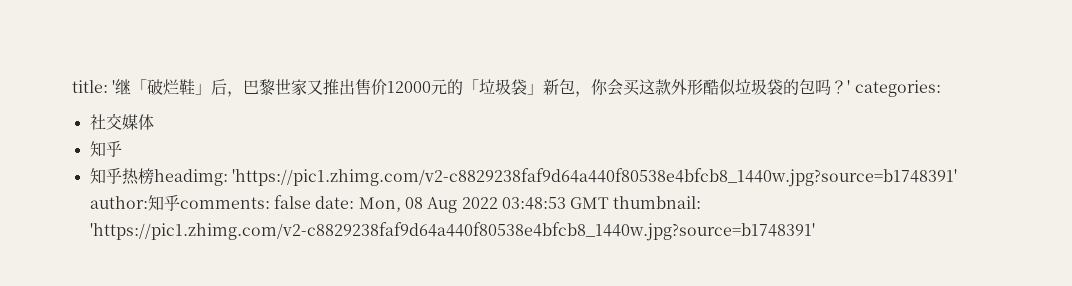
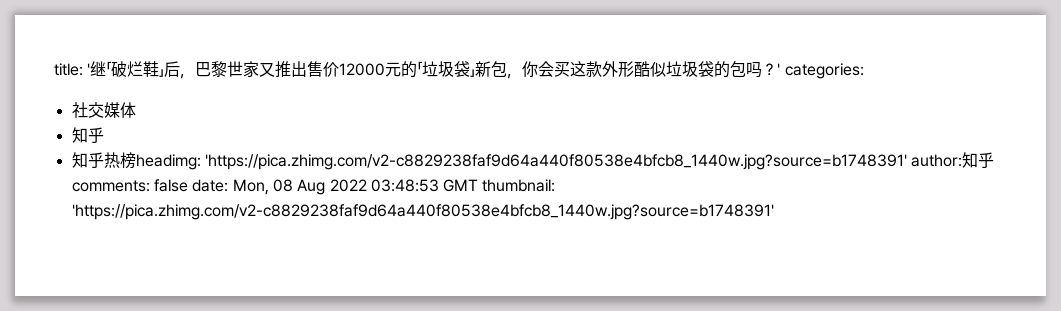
- 知乎热榜headimg: 'https://pic1.zhimg.com/v2-c8829238faf9d64a440f80538e4bfcb8_1440w.jpg?source=b1748391' author:知乎comments: false date: Mon, 08 Aug 2022 03:48:53 GMT thumbnail: 'https://pic1.zhimg.com/v2-c8829238faf9d64a440f80538e4bfcb8_1440w.jpg?source=b1748391'
+ 知乎热榜headimg: 'https://pica.zhimg.com/v2-c8829238faf9d64a440f80538e4bfcb8_1440w.jpg?source=b1748391' author:知乎comments: false date: Mon, 08 Aug 2022 03:48:53 GMT thumbnail: 'https://pica.zhimg.com/v2-c8829238faf9d64a440f80538e4bfcb8_1440w.jpg?source=b1748391'

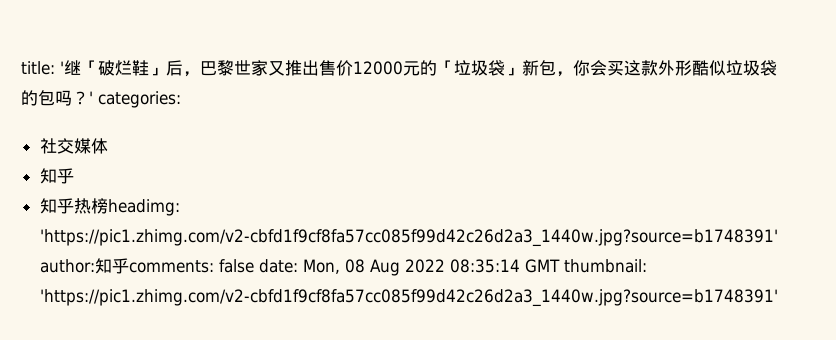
- 知乎热榜headimg: 'https://pica.zhimg.com/v2-c8829238faf9d64a440f80538e4bfcb8_1440w.jpg?source=b1748391' author:知乎comments: false date: Mon, 08 Aug 2022 03:48:53 GMT thumbnail: 'https://pica.zhimg.com/v2-c8829238faf9d64a440f80538e4bfcb8_1440w.jpg?source=b1748391'
+ 知乎热榜headimg: 'https://pic1.zhimg.com/v2-cbfd1f9cf8fa57cc085f99d42c26d2a3_1440w.jpg?source=b1748391' author:知乎comments: false date: Mon, 08 Aug 2022 08:35:14 GMT thumbnail: 'https://pic1.zhimg.com/v2-cbfd1f9cf8fa57cc085f99d42c26d2a3_1440w.jpg?source=b1748391'

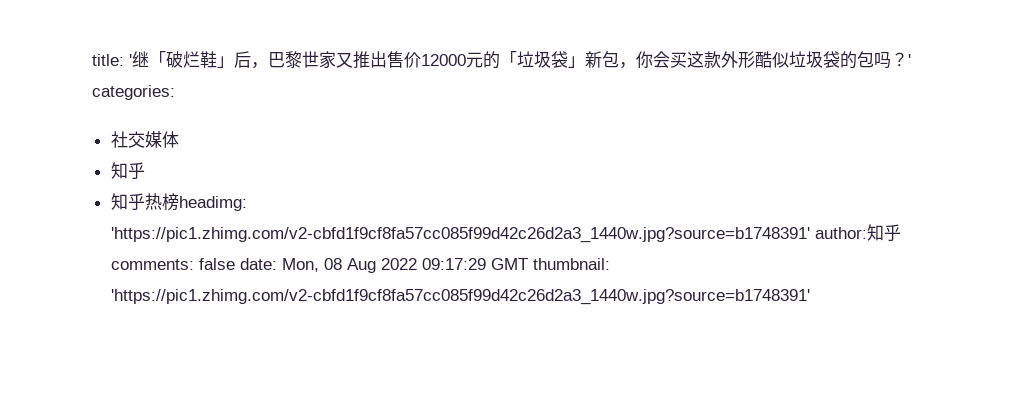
- 知乎热榜headimg: 'https://pic1.zhimg.com/v2-cbfd1f9cf8fa57cc085f99d42c26d2a3_1440w.jpg?source=b1748391' author:知乎comments: false date: Mon, 08 Aug 2022 08:35:14 GMT thumbnail: 'https://pic1.zhimg.com/v2-cbfd1f9cf8fa57cc085f99d42c26d2a3_1440w.jpg?source=b1748391'
+ 知乎热榜headimg: 'https://pic1.zhimg.com/v2-cbfd1f9cf8fa57cc085f99d42c26d2a3_1440w.jpg?source=b1748391' author:知乎comments: false date: Mon, 08 Aug 2022 09:17:29 GMT thumbnail: 'https://pic1.zhimg.com/v2-cbfd1f9cf8fa57cc085f99d42c26d2a3_1440w.jpg?source=b1748391'

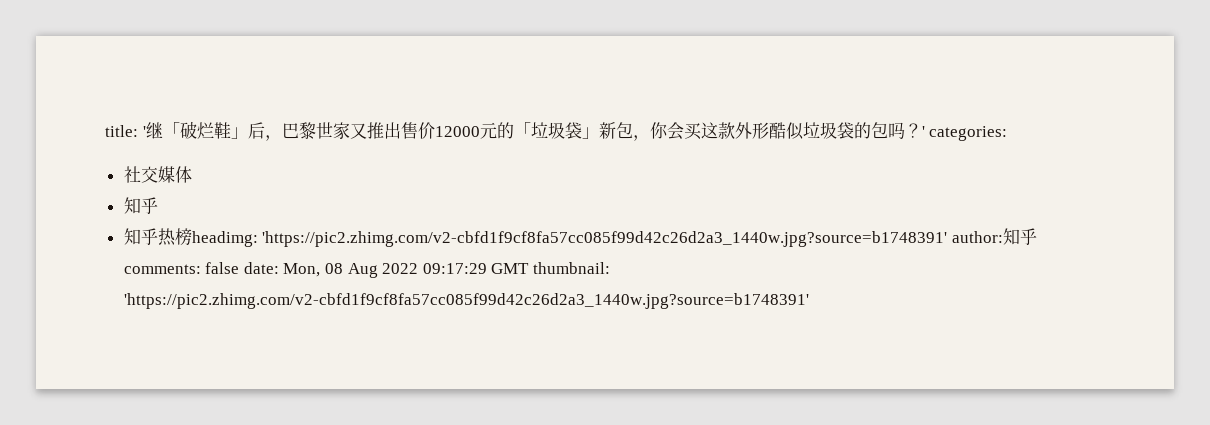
- 知乎热榜headimg: 'https://pic1.zhimg.com/v2-cbfd1f9cf8fa57cc085f99d42c26d2a3_1440w.jpg?source=b1748391' author:知乎comments: false date: Mon, 08 Aug 2022 09:17:29 GMT thumbnail: 'https://pic1.zhimg.com/v2-cbfd1f9cf8fa57cc085f99d42c26d2a3_1440w.jpg?source=b1748391'
+ 知乎热榜headimg: 'https://pic2.zhimg.com/v2-cbfd1f9cf8fa57cc085f99d42c26d2a3_1440w.jpg?source=b1748391' author:知乎comments: false date: Mon, 08 Aug 2022 09:17:29 GMT thumbnail: 'https://pic2.zhimg.com/v2-cbfd1f9cf8fa57cc085f99d42c26d2a3_1440w.jpg?source=b1748391'

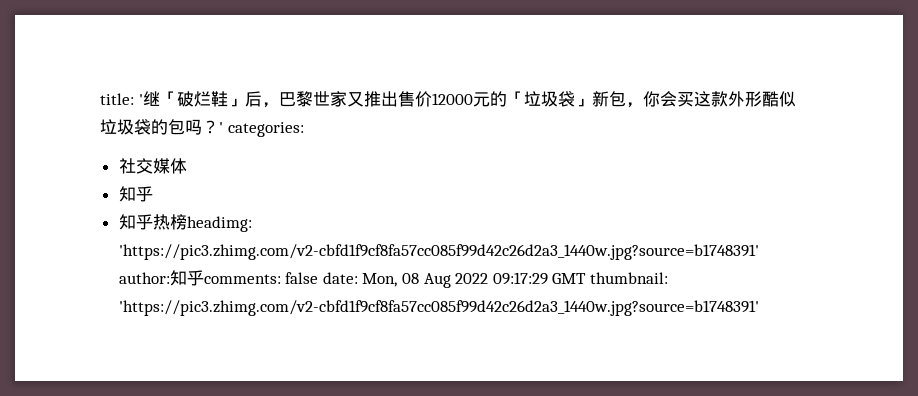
- 知乎热榜headimg: 'https://pic2.zhimg.com/v2-cbfd1f9cf8fa57cc085f99d42c26d2a3_1440w.jpg?source=b1748391' author:知乎comments: false date: Mon, 08 Aug 2022 09:17:29 GMT thumbnail: 'https://pic2.zhimg.com/v2-cbfd1f9cf8fa57cc085f99d42c26d2a3_1440w.jpg?source=b1748391'
+ 知乎热榜headimg: 'https://pic3.zhimg.com/v2-cbfd1f9cf8fa57cc085f99d42c26d2a3_1440w.jpg?source=b1748391' author:知乎comments: false date: Mon, 08 Aug 2022 09:17:29 GMT thumbnail: 'https://pic3.zhimg.com/v2-cbfd1f9cf8fa57cc085f99d42c26d2a3_1440w.jpg?source=b1748391'

